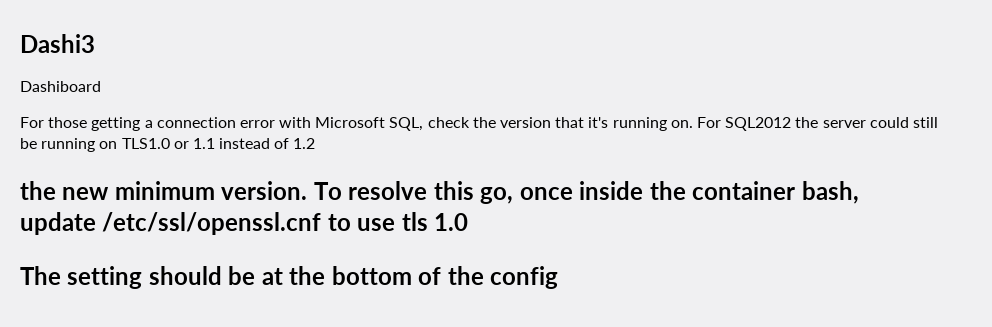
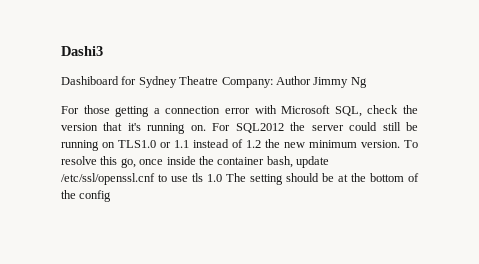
- Dashiboard
+ Dashiboard for Sydney Theatre Company: Author Jimmy Ng
- For SQL2012 the server could still be running on TLS1.0 or 1.1 instead of 1.2
- the new minimum version.
+ For SQL2012 the server could still be running on TLS1.0 or 1.1 instead of 1.2 the new minimum version.
- To resolve this go, once inside the container bash, update /etc/ssl/openssl.cnf to use tls 1.0
- The setting should be at the bottom of the config
+ To resolve this go, once inside the container bash, update /etc/ssl/openssl.cnf to use tls 1.0 The setting should be at the bottom of the config

